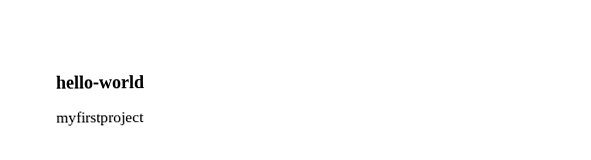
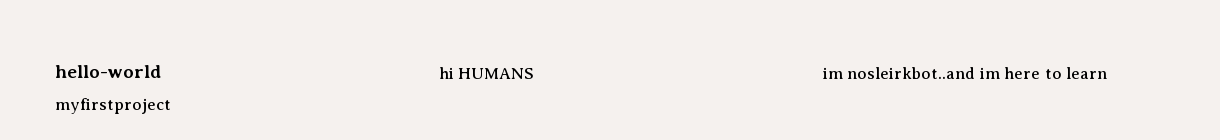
+ hi HUMANS
+ im nosleirkbot..and im here to learn

